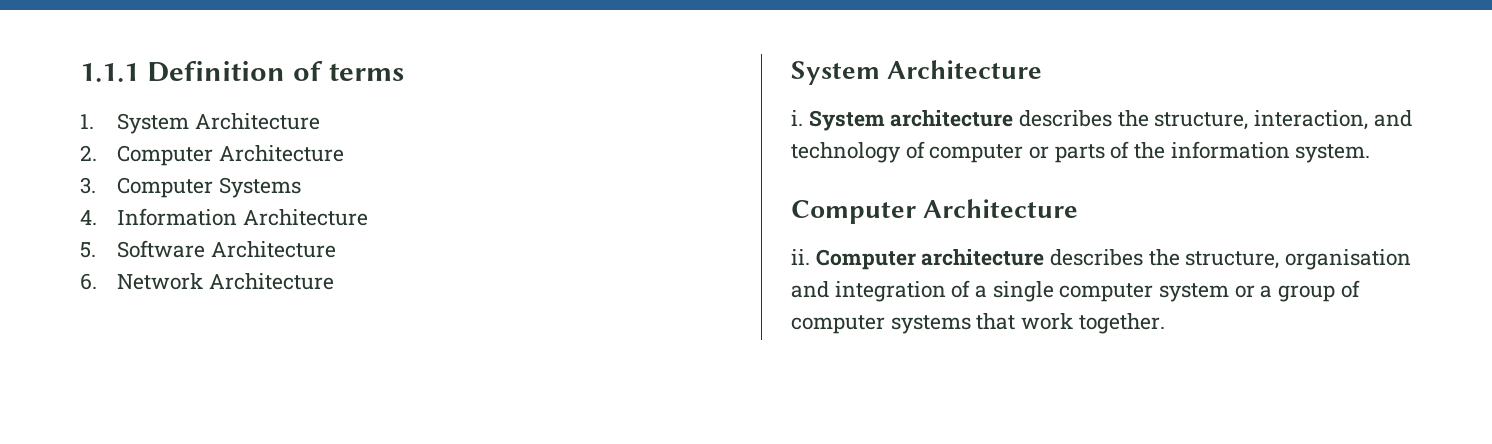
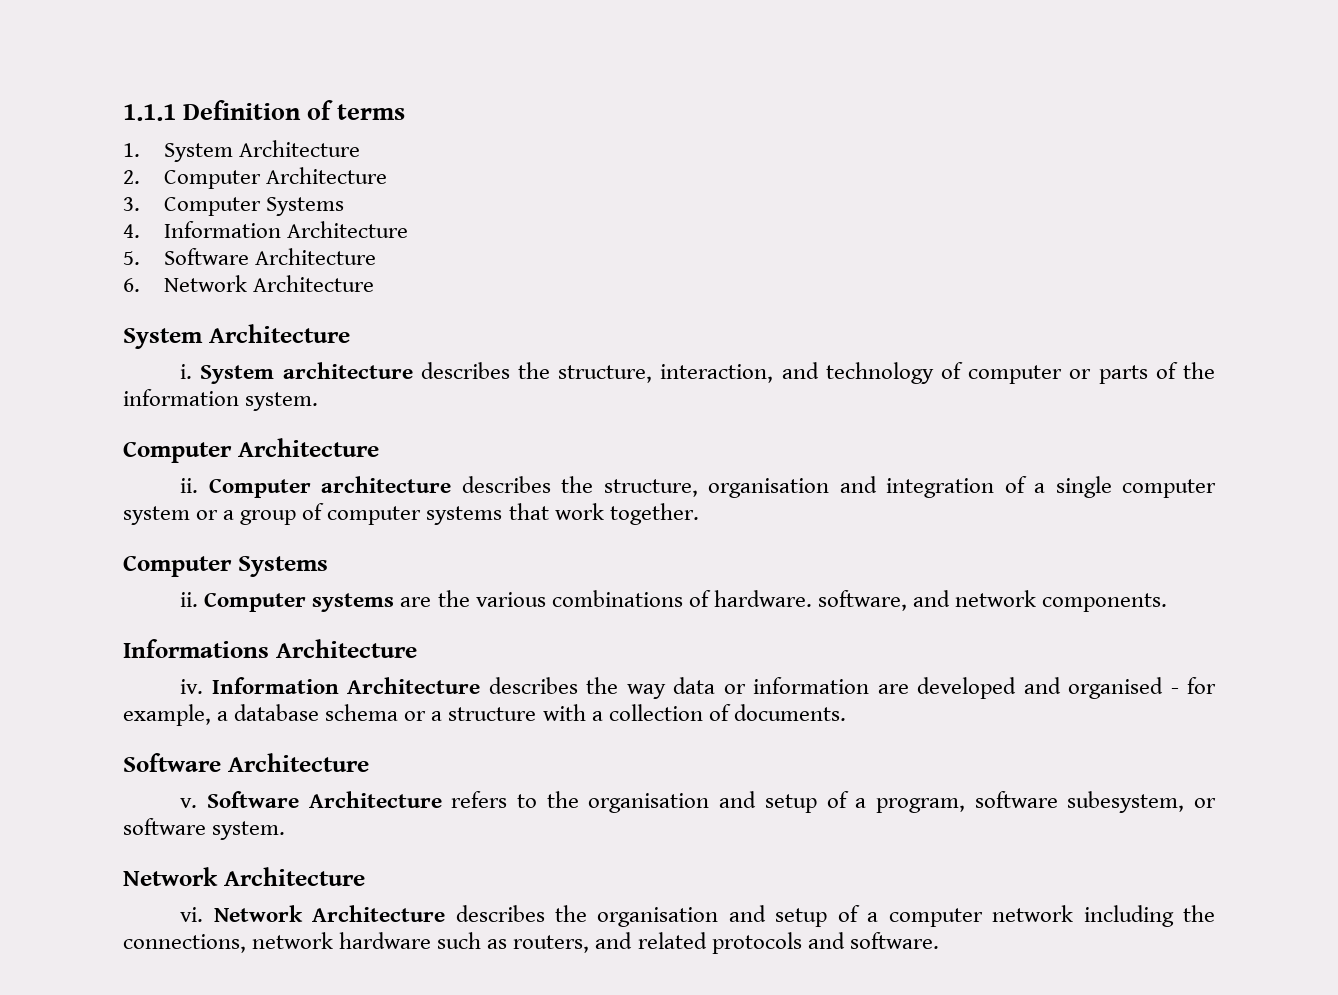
  Computer architecture describes the structure, organisation and integration of a single computer system or a group of computer systems that work together.
+ Computer Systems
+ ii. Computer systems are the various combinations of hardware. software, and network components.
+ Informations Architecture
+ iv. Information Architecture describes the way data or information are developed and organised - for example, a database schema or a structure with a collection of documents.
+ Software Architecture
+ v. Software Architecture refers to the organisation and setup of a program, software subesystem, or software system.
+ Network Architecture
+ vi. Network Architecture describes the organisation and setup of a computer network including the connections, network hardware such as routers, and related protocols and software.

